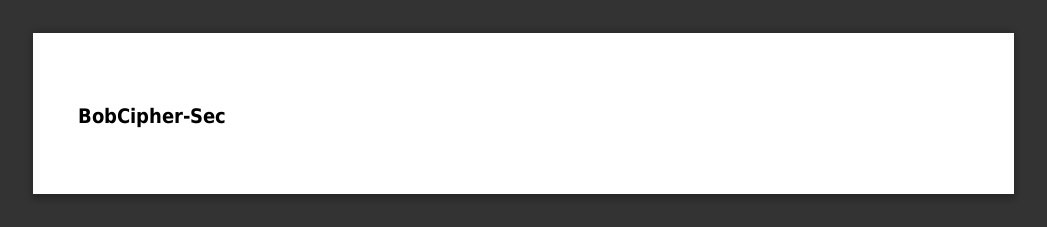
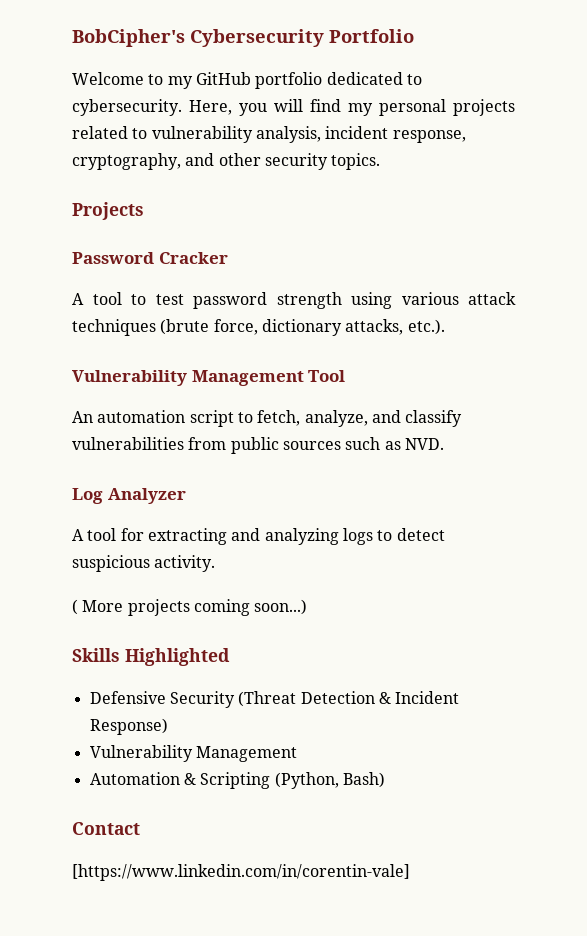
- BobCipher-Sec
+ BobCipher's Cybersecurity Portfolio
+ Welcome to my GitHub portfolio dedicated to cybersecurity. Here, you will find my personal projects related to vulnerability analysis, incident response, cryptography, and other security topics.
+ Projects
+ Password Cracker
+ A tool to test password strength using various attack techniques (brute force, dictionary attacks, etc.).
+ Vulnerability Management Tool
+ An automation script to fetch, analyze, and classify vulnerabilities from public sources such as NVD.
+ Log Analyzer
+ A tool for extracting and analyzing logs to detect suspicious activity.
+ ( More projects coming soon...)
+ Skills Highlighted
+ Defensive Security (Threat Detection & Incident Response)
+ Vulnerability Management
+ Automation & Scripting (Python, Bash)
+ Contact
+ [https://www.linkedin.com/in/corentin-vale]

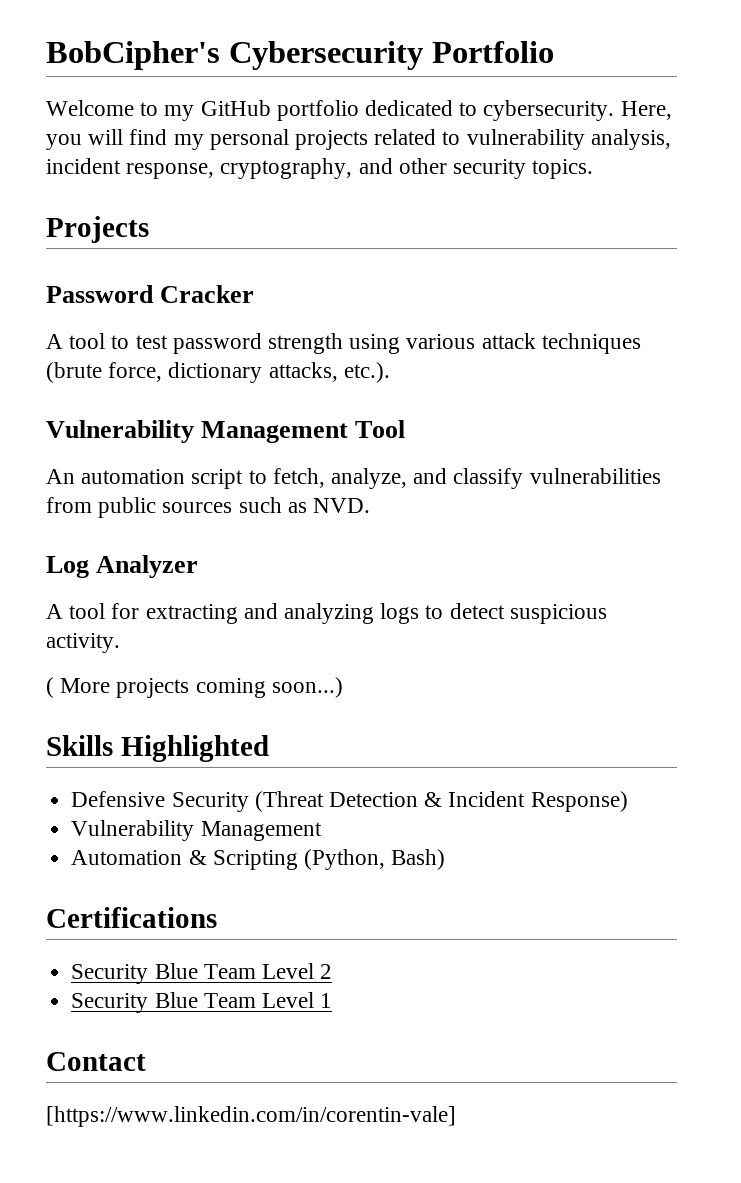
+ Certifications
+ Security Blue Team Level 2
+ Security Blue Team Level 1

